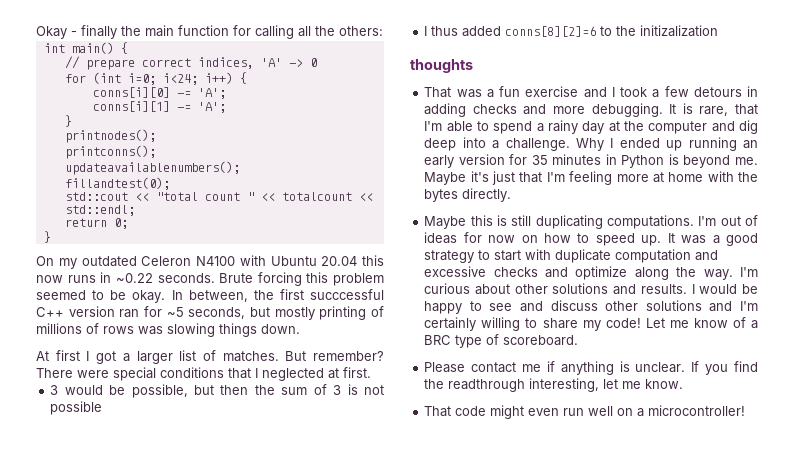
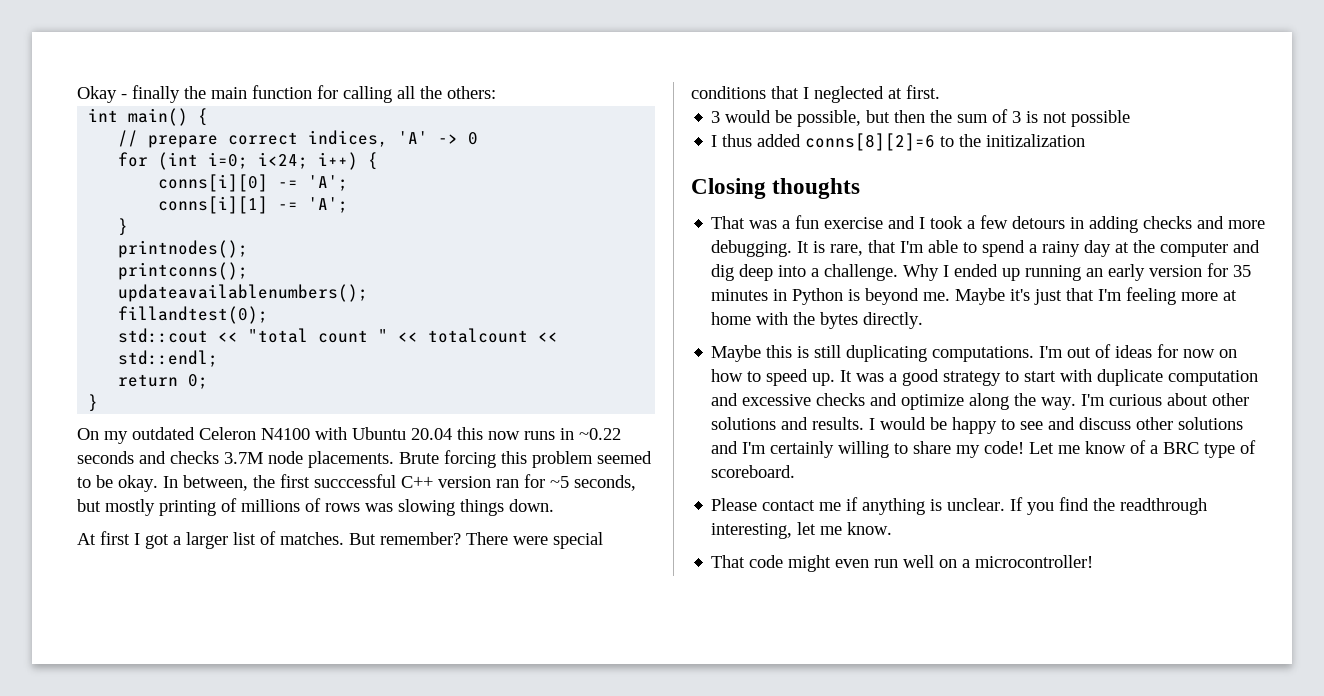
- On my outdated Celeron N4100 with Ubuntu 20.04 this now runs in ~0.22 seconds.
+ On my outdated Celeron N4100 with Ubuntu 20.04 this now runs in ~0.22 seconds and checks 3.7M node placements.
- thoughts
+ Closing thoughts

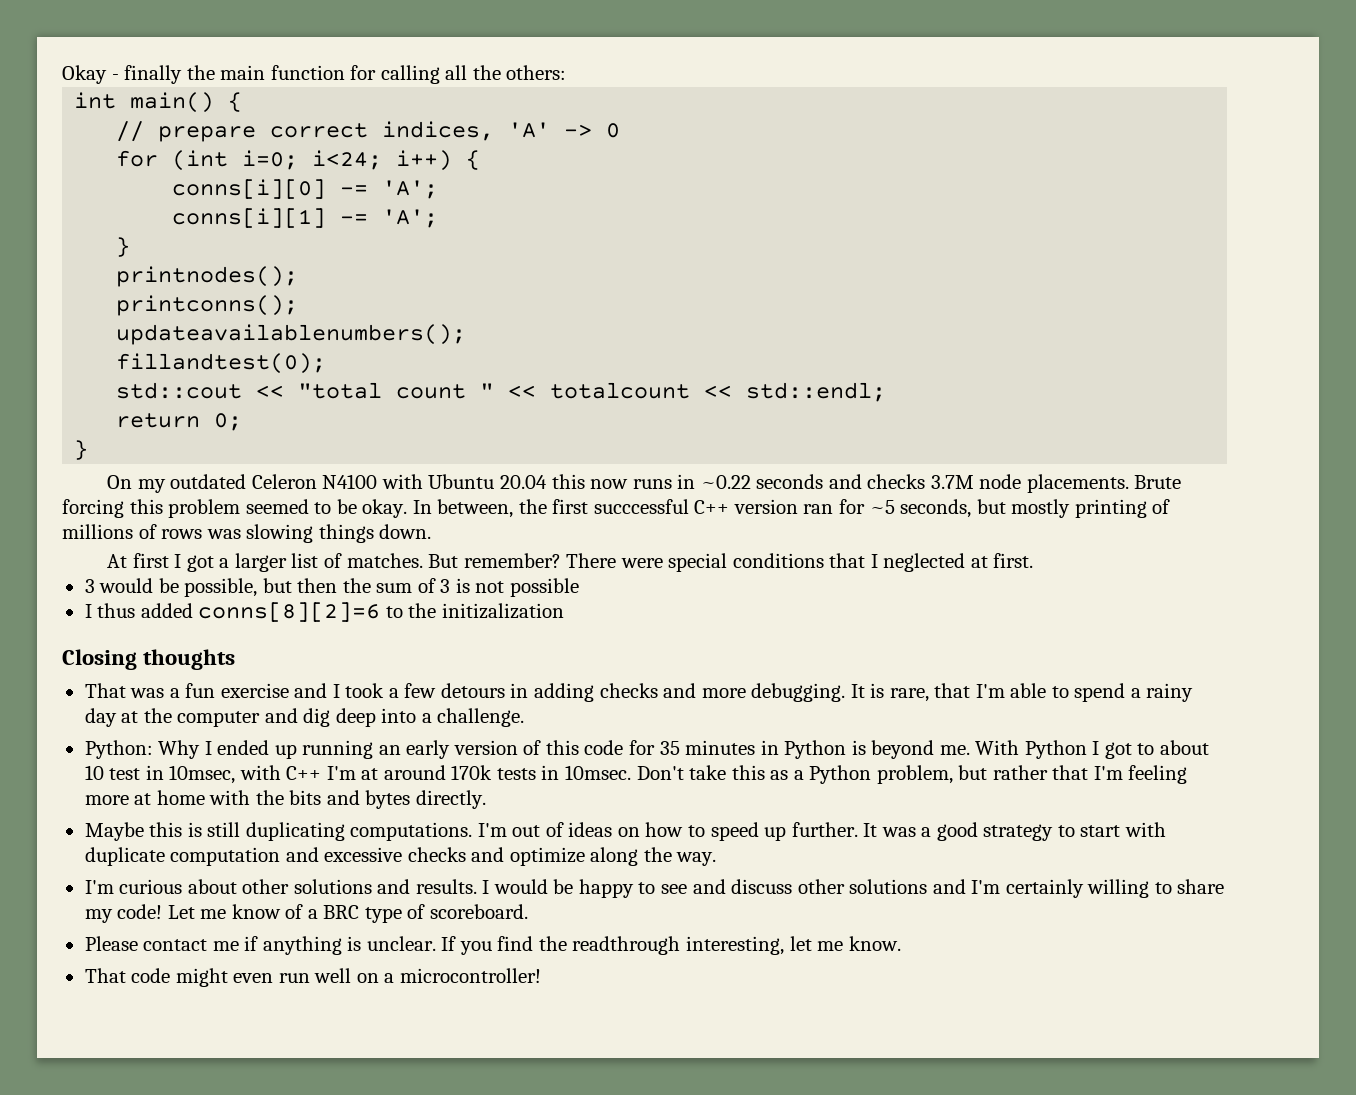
- It is rare, that I'm able to spend a rainy day at the computer and dig deep into a challenge. Why I ended up running an early version for 35 minutes in Python is beyond me.
+ It is rare, that I'm able to spend a rainy day at the computer and dig deep into a challenge.
+ Python: Why I ended up running an early version of this code for 35 minutes in Python is beyond me.
- Maybe it's just that I'm feeling more at home with the bytes directly.
+ With Python I got to about 10 test in 10msec, with C++ I'm at around 170k tests in 10msec. Don't take this as a Python problem, but rather that I'm feeling more at home with the bits and bytes directly.
- I'm out of ideas for now on how to speed up.
+ I'm out of ideas on how to speed up further.
- It was a good strategy to start with duplicate computation and excessive checks and optimize along the way. I'm curious about other solutions and results.
+ It was a good strategy to start with duplicate computation and excessive checks and optimize along the way.
+ I'm curious about other solutions and results.

